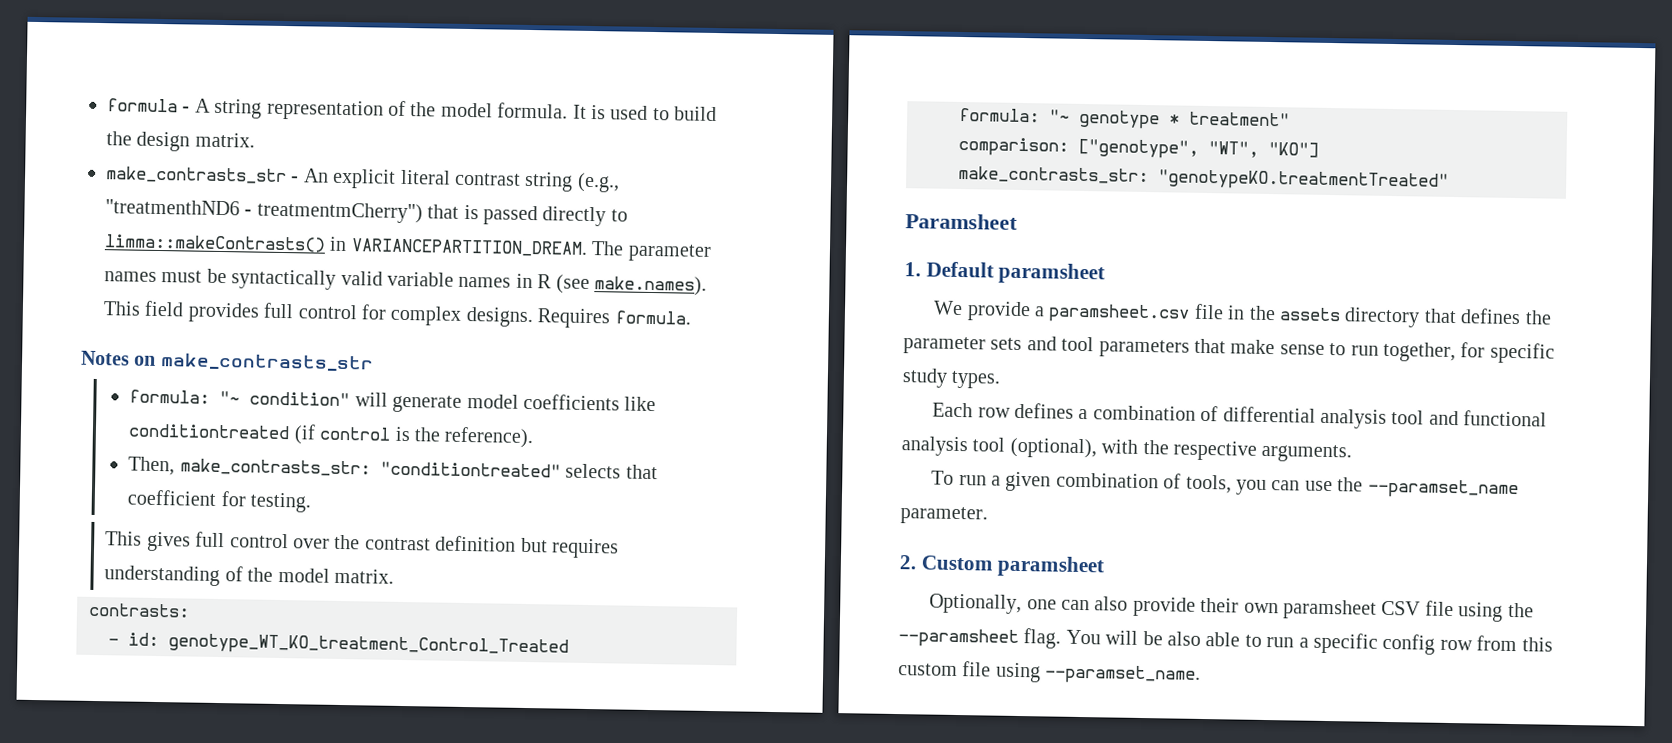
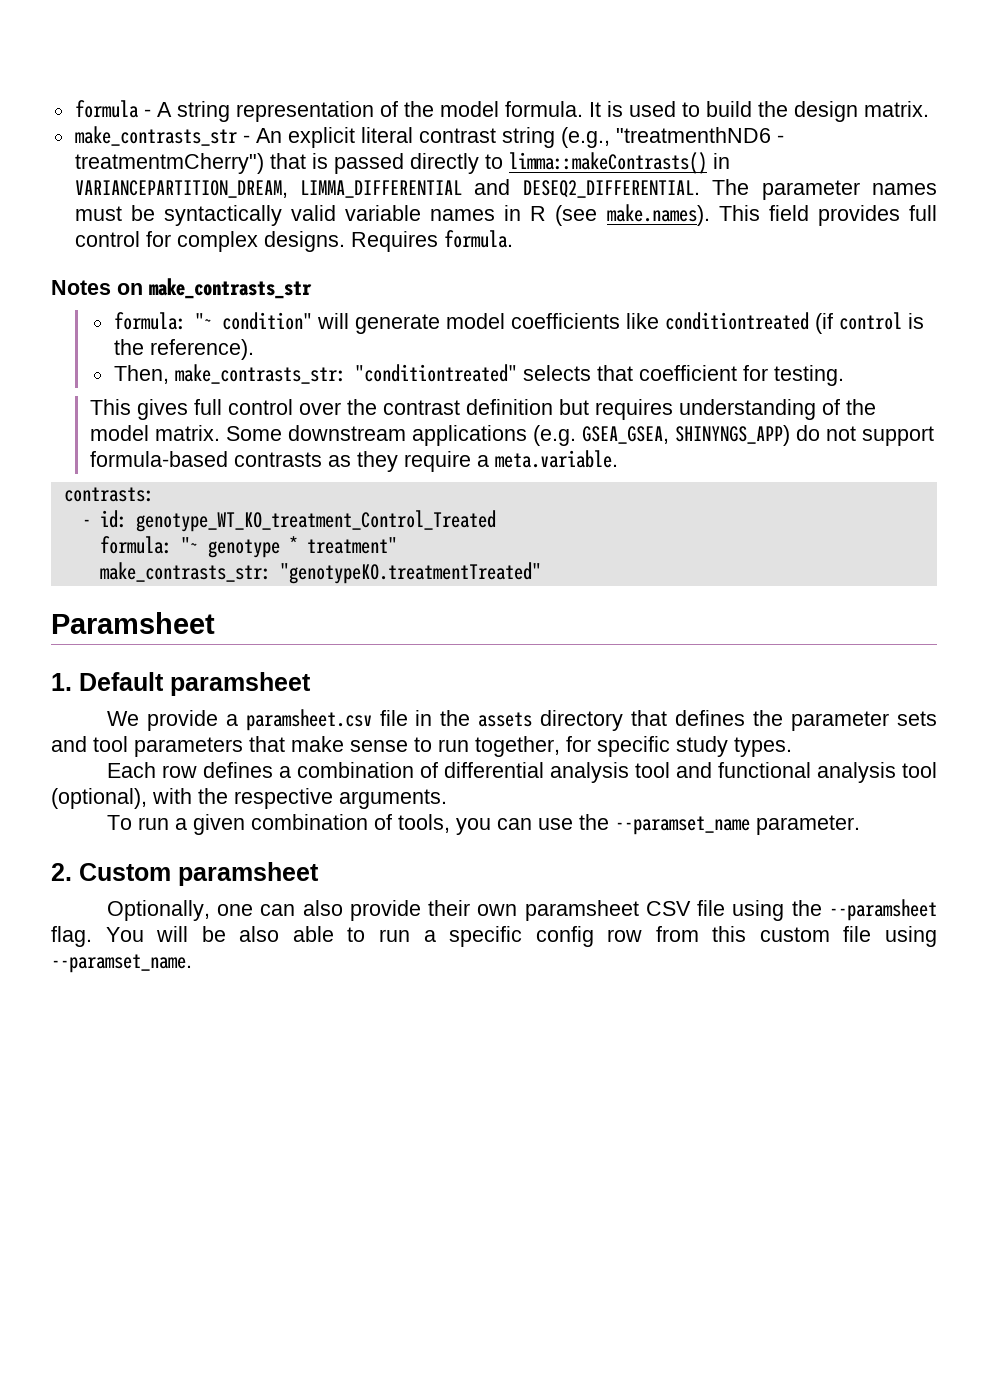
- make_contrasts_str - An explicit literal contrast string (e.g., "treatmenthND6 - treatmentmCherry") that is passed directly to limma::makeContrasts() in VARIANCEPARTITION_DREAM.
+ make_contrasts_str - An explicit literal contrast string (e.g., "treatmenthND6 - treatmentmCherry") that is passed directly to limma::makeContrasts() in VARIANCEPARTITION_DREAM, LIMMA_DIFFERENTIAL and DESEQ2_DIFFERENTIAL.
+ Some downstream applications (e.g. GSEA_GSEA, SHINYNGS_APP) do not support formula-based contrasts as they require a meta.variable.
- comparison: ["genotype", "WT", "KO"]

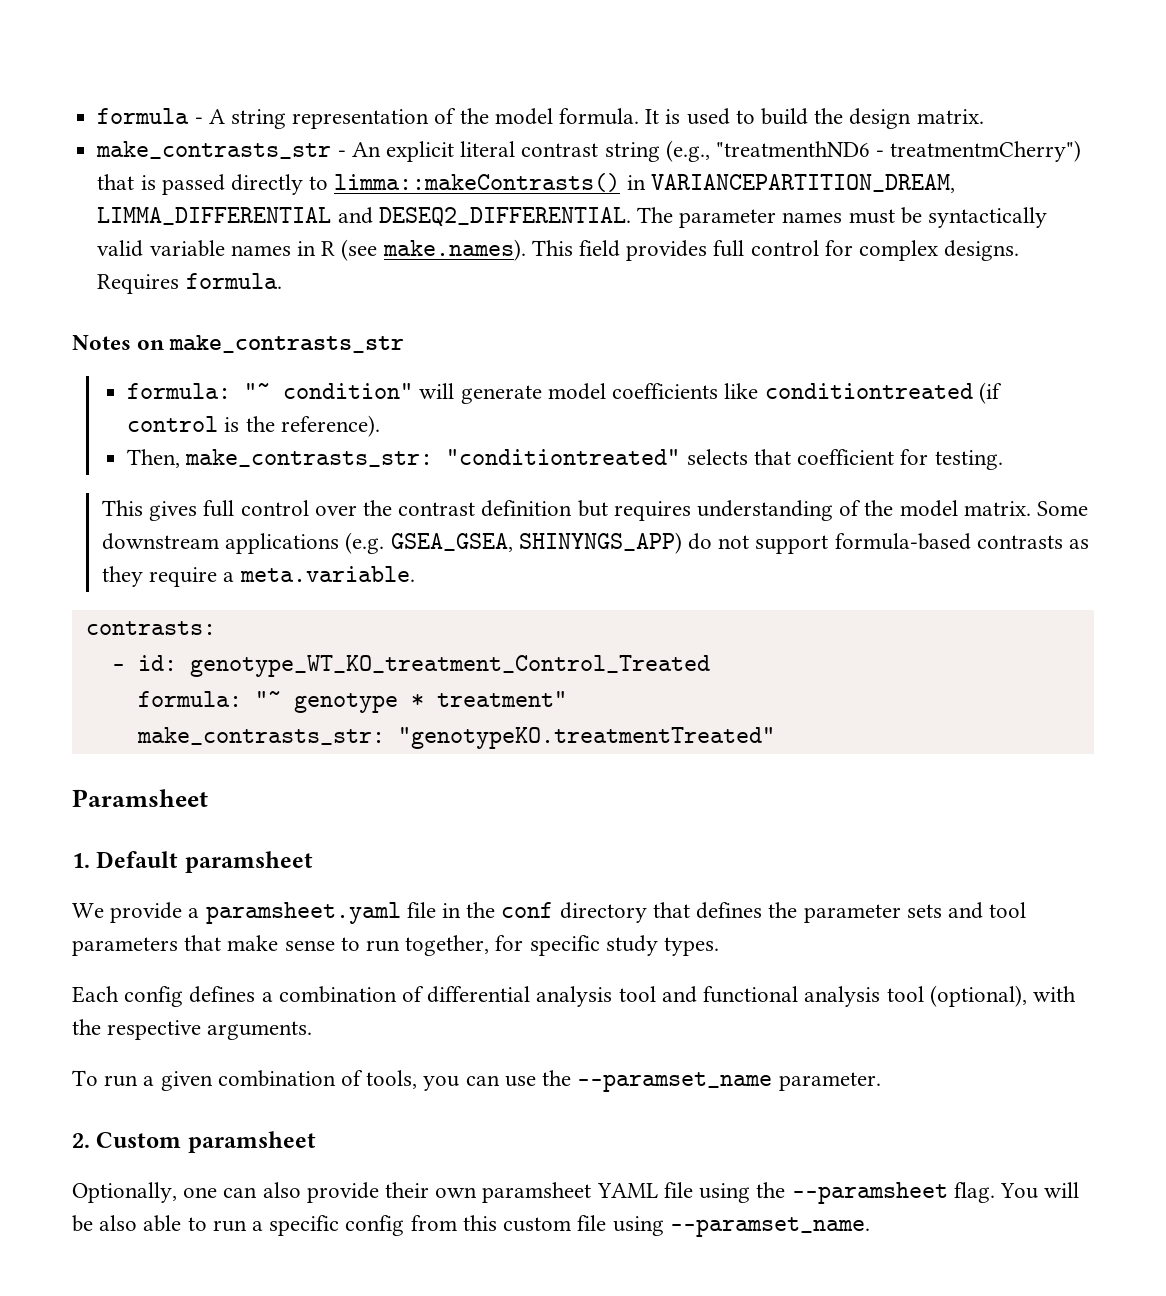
- We provide a paramsheet.csv file in the assets directory that defines the parameter sets and tool parameters that make sense to run together, for specific study types.
+ We provide a paramsheet.yaml file in the conf directory that defines the parameter sets and tool parameters that make sense to run together, for specific study types.
- Each row defines a combination of differential analysis tool and functional analysis tool (optional), with the respective arguments.
+ Each config defines a combination of differential analysis tool and functional analysis tool (optional), with the respective arguments.
- Optionally, one can also provide their own paramsheet CSV file using the --paramsheet flag.
+ Optionally, one can also provide their own paramsheet YAML file using the --paramsheet flag.
- You will be also able to run a specific config row from this custom file using --paramset_name.
+ You will be also able to run a specific config from this custom file using --paramset_name.

